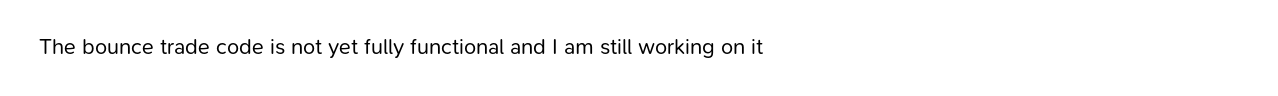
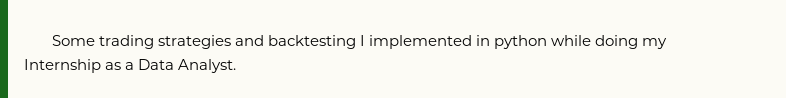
- The bounce trade code is not yet fully functional and I am still working on it
+ Some trading strategies and backtesting I implemented in python while doing my Internship as a Data Analyst.

